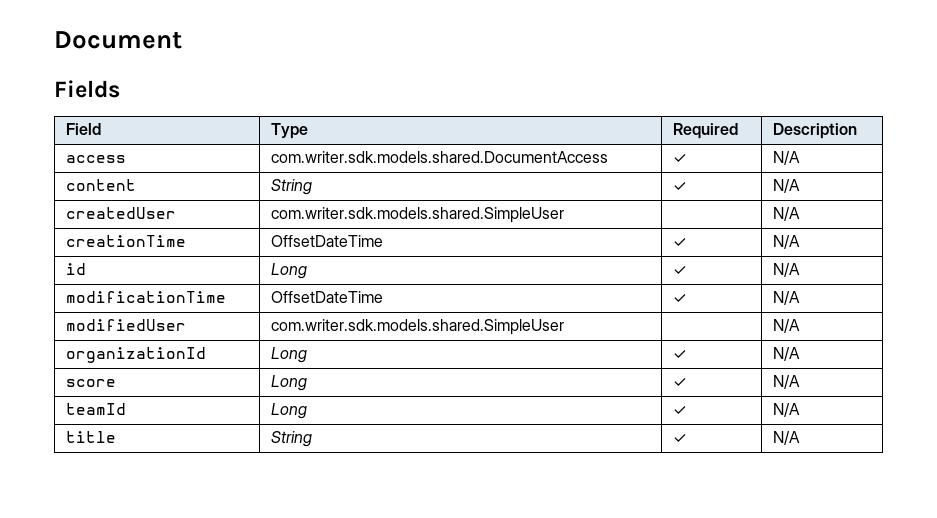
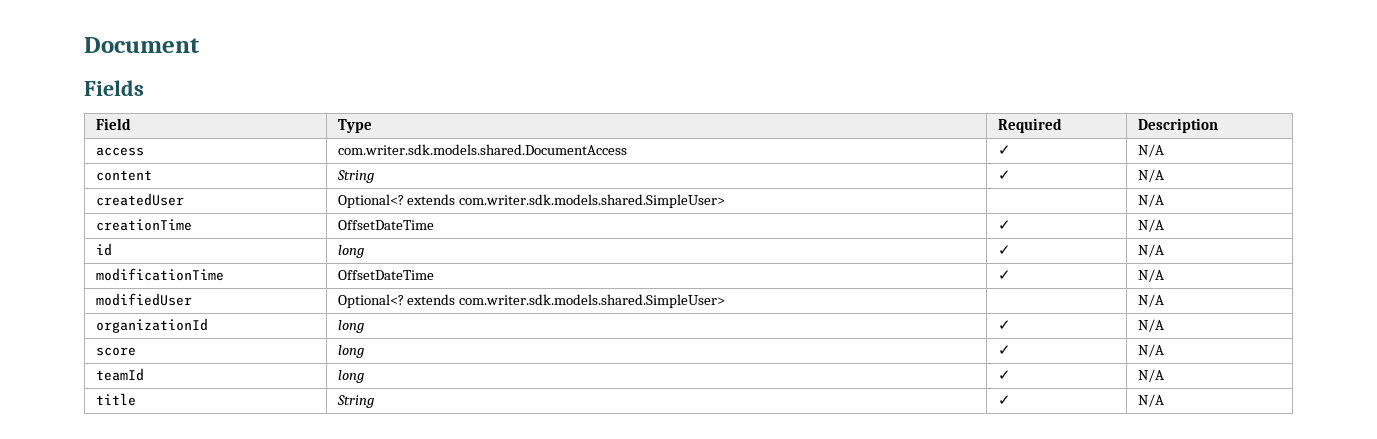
- createdUser | com.writer.sdk.models.shared.SimpleUser | | N/A
+ createdUser | Optional<? extends com.writer.sdk.models.shared.SimpleUser> | | N/A
- id | Long | ✓ | N/A
+ id | long | ✓ | N/A
- modifiedUser | com.writer.sdk.models.shared.SimpleUser | | N/A
+ modifiedUser | Optional<? extends com.writer.sdk.models.shared.SimpleUser> | | N/A
- organizationId | Long | ✓ | N/A
+ organizationId | long | ✓ | N/A
- score | Long | ✓ | N/A
+ score | long | ✓ | N/A
- teamId | Long | ✓ | N/A
+ teamId | long | ✓ | N/A

